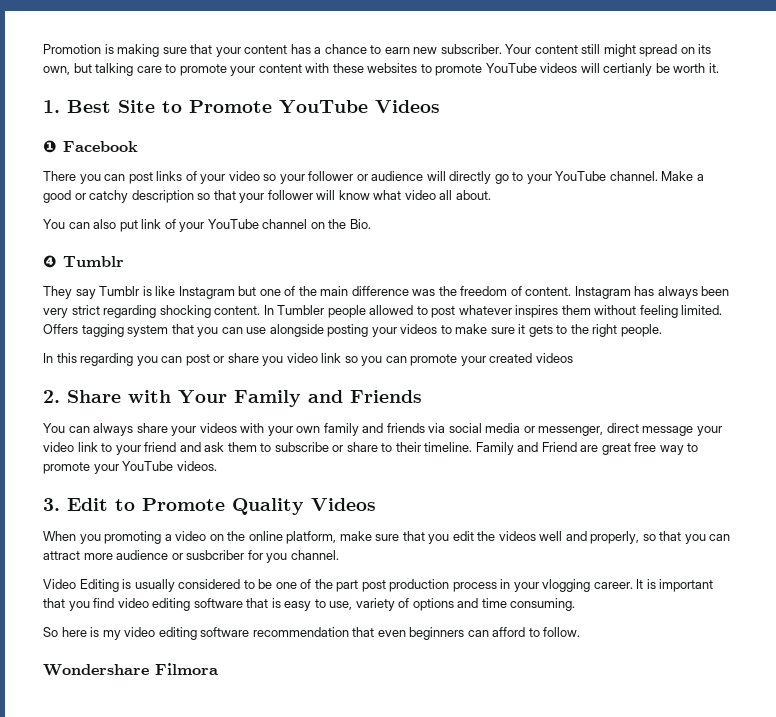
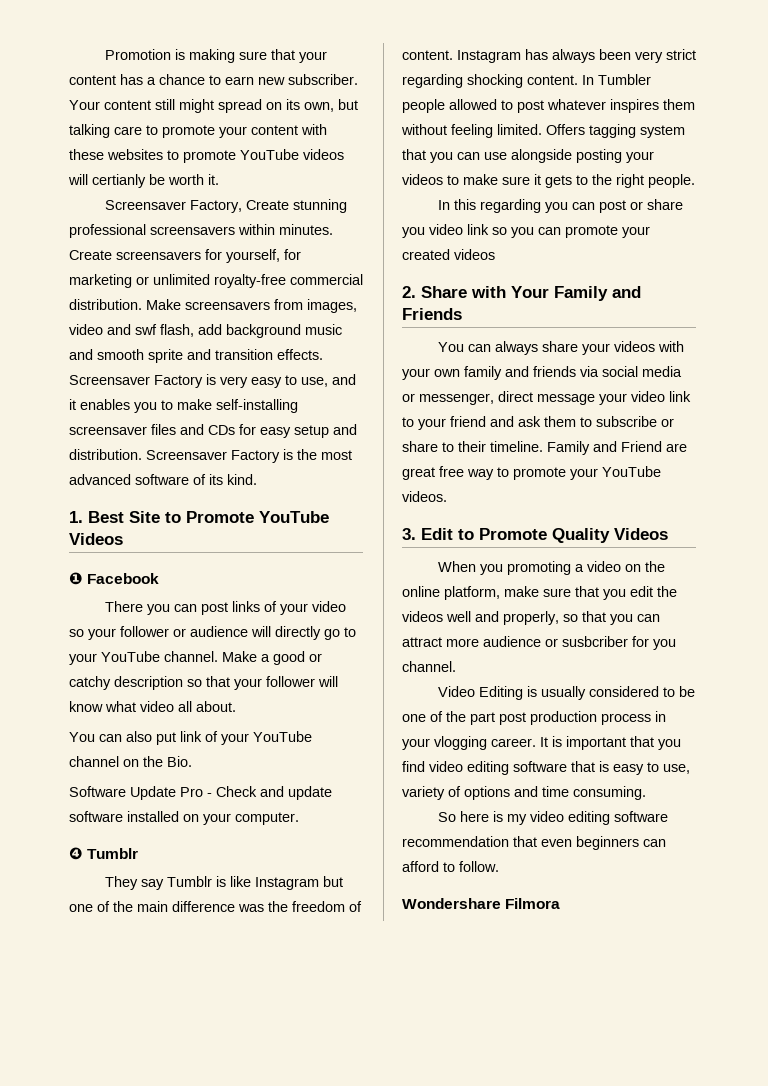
+ Screensaver Factory, Create stunning professional screensavers within minutes. Create screensavers for yourself, for marketing or unlimited royalty-free commercial distribution. Make screensavers from images, video and swf flash, add background music and smooth sprite and transition effects. Screensaver Factory is very easy to use, and it enables you to make self-installing screensaver files and CDs for easy setup and distribution. Screensaver Factory is the most advanced software of its kind.
+ Software Update Pro - Check and update software installed on your computer.

